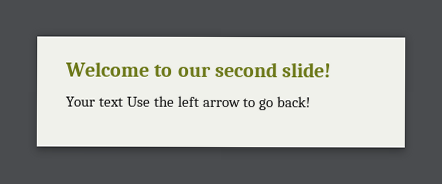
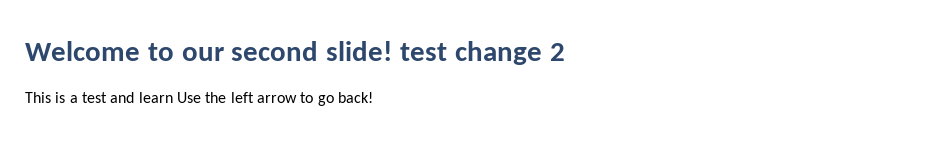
- Welcome to our second slide!
- Your text Use the left arrow to go back!
+ Welcome to our second slide! test change 2
+ This is a test and learn Use the left arrow to go back!

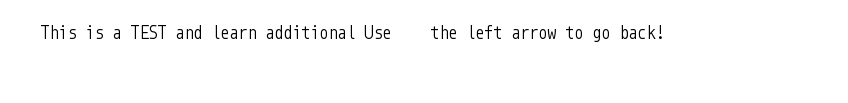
- Welcome to our second slide! test change 2
- This is a test and learn Use the left arrow to go back!
+ This is a TEST and learn additional Use the left arrow to go back!

